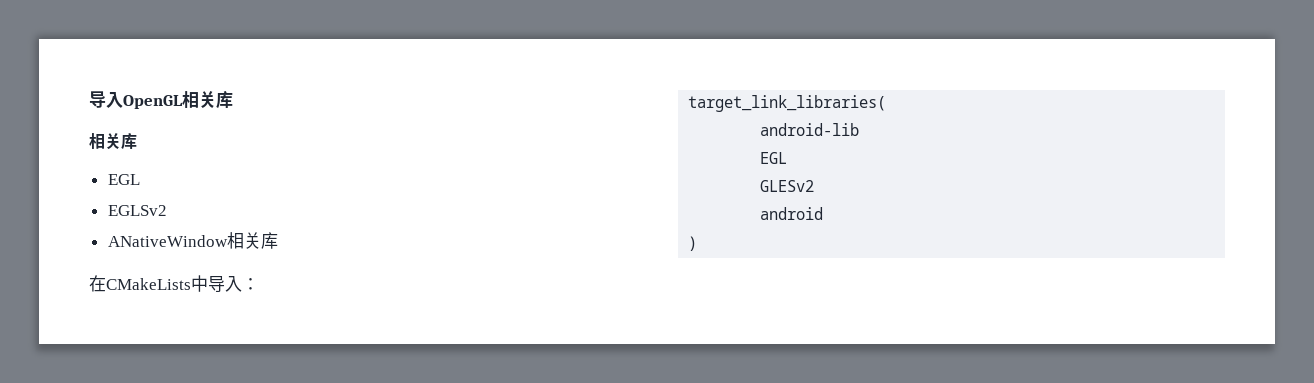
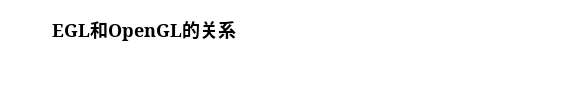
- 导入OpenGL相关库
- 相关库
- EGL
- EGLSv2
- ANativeWindow相关库
- 在CMakeLists中导入：
- target_link_libraries(
- android-lib
- EGL
- GLESv2
- android
- )
+ EGL和OpenGL的关系

